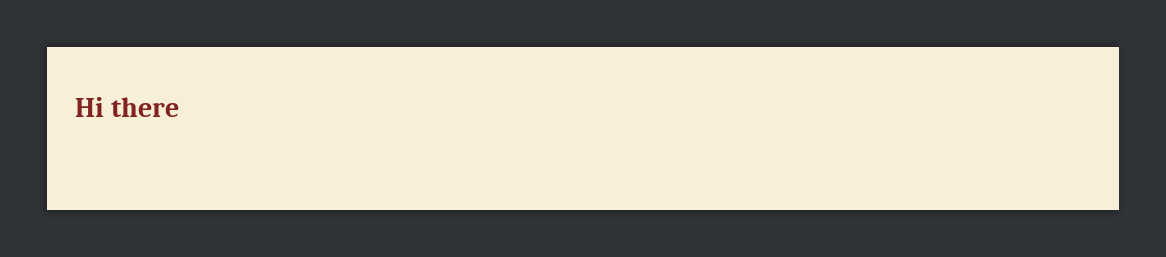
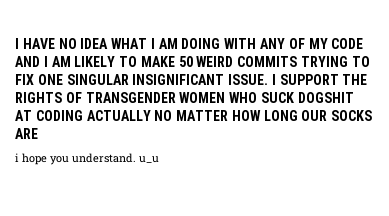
- Hi there
+ I HAVE NO IDEA WHAT I AM DOING WITH ANY OF MY CODE AND I AM LIKELY TO MAKE 50 WEIRD COMMITS TRYING TO FIX ONE SINGULAR INSIGNIFICANT ISSUE. I SUPPORT THE RIGHTS OF TRANSGENDER WOMEN WHO SUCK DOGSHIT AT CODING ACTUALLY NO MATTER HOW LONG OUR SOCKS ARE
+ i hope you understand. u_u

